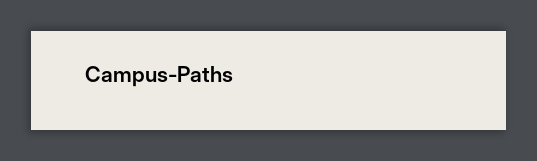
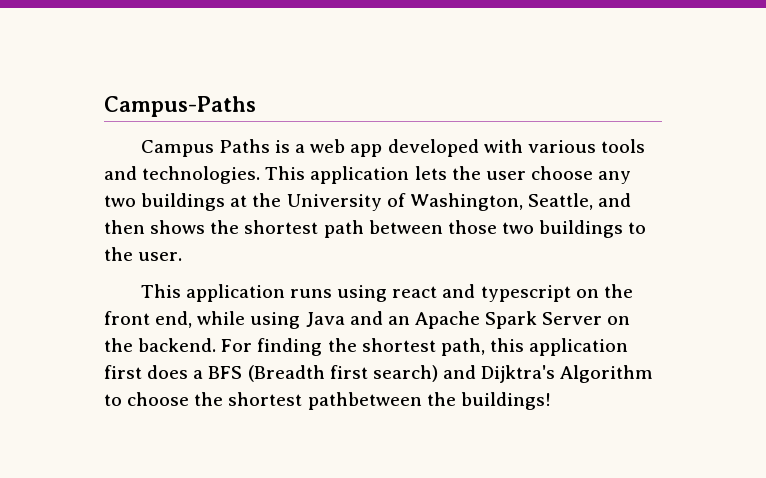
+ Campus Paths is a web app developed with various tools and technologies. This application lets the user choose any two buildings at the University of Washington, Seattle, and then shows the shortest path between those two buildings to the user.
+ This application runs using react and typescript on the front end, while using Java and an Apache Spark Server on the backend. For finding the shortest path, this application first does a BFS (Breadth first search) and Dijktra's Algorithm to choose the shortest pathbetween the buildings!

